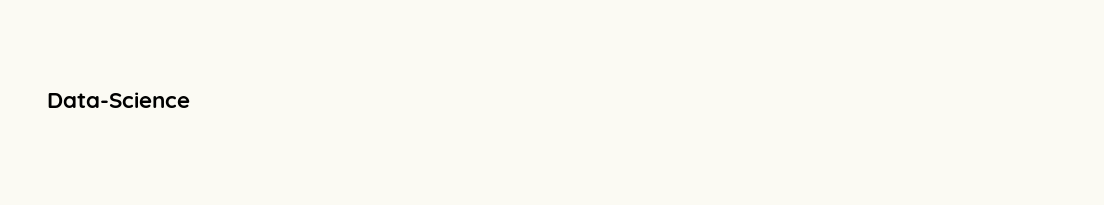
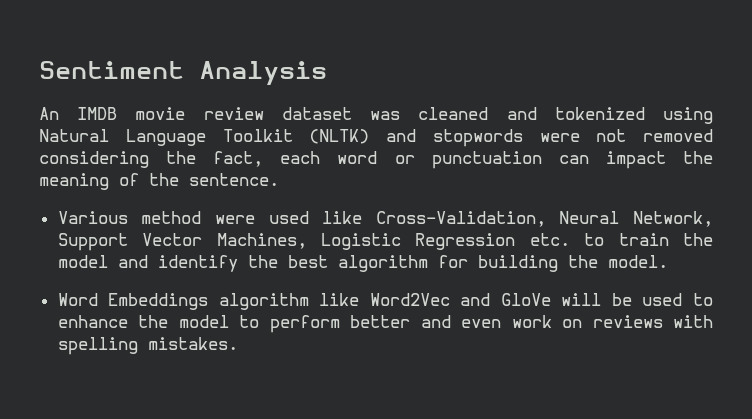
- Data-Science
+ Sentiment Analysis
+ An IMDB movie review dataset was cleaned and tokenized using Natural Language Toolkit (NLTK) and stopwords were not removed considering the fact, each word or punctuation can impact the meaning of the sentence.
+ Various method were used like Cross-Validation, Neural Network, Support Vector Machines, Logistic Regression etc. to train the model and identify the best algorithm for building the model.
+ Word Embeddings algorithm like Word2Vec and GloVe will be used to enhance the model to perform better and even work on reviews with spelling mistakes.

